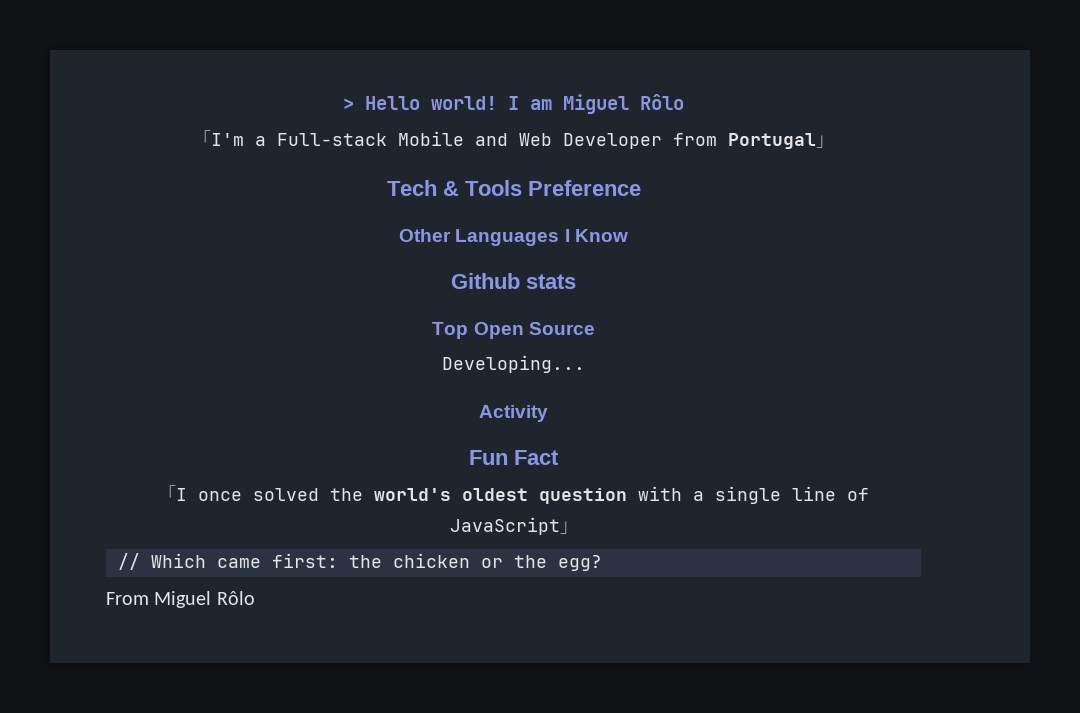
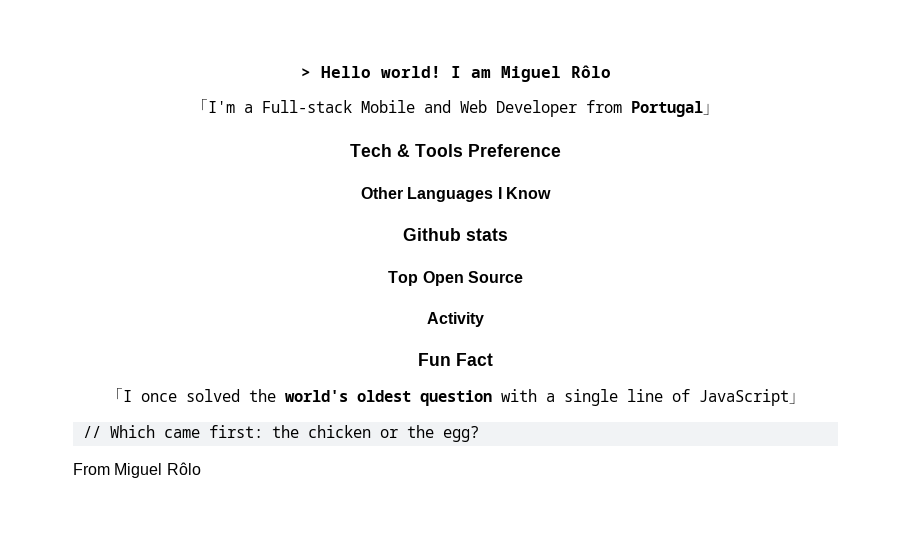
- Developing...

